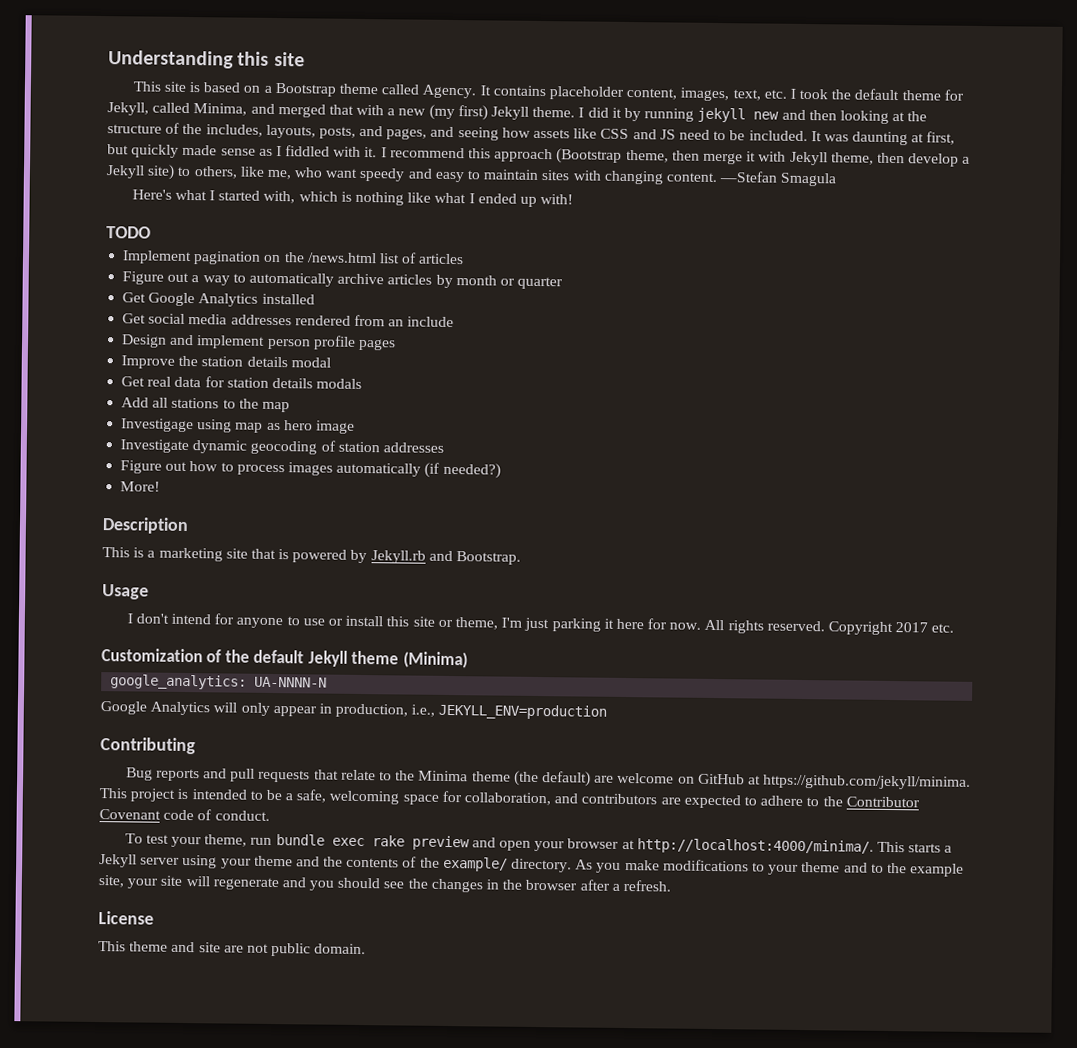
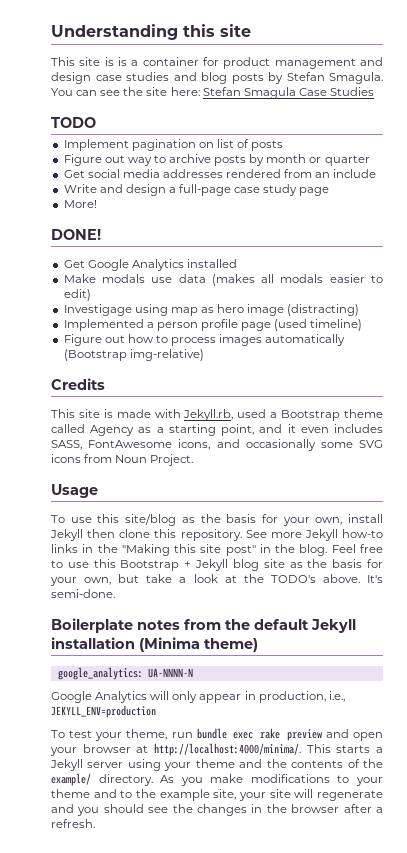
- This site is based on a Bootstrap theme called Agency. It contains placeholder content, images, text, etc. I took the default theme for Jekyll, called Minima, and merged that with a new (my first) Jekyll theme. I did it by running jekyll new and then looking at the structure of the includes, layouts, posts, and pages, and seeing how assets like CSS and JS need to be included. It was daunting at first, but quickly made sense as I fiddled with it. I recommend this approach (Bootstrap theme, then merge it with Jekyll theme, then develop a Jekyll site) to others, like me, who want speedy and easy to maintain sites with changing content. —Stefan Smagula
- Here's what I started with, which is nothing like what I ended up with!
+ This site is is a container for product management and design case studies and blog posts by Stefan Smagula. You can see the site here: Stefan Smagula Case Studies
- Implement pagination on the /news.html list of articles
- Figure out a way to automatically archive articles by month or quarter
+ Implement pagination on list of posts
+ Figure out way to archive posts by month or quarter
- Get Google Analytics installed
- Design and implement person profile pages
- Improve the station details modal
- Get real data for station details modals
- Add all stations to the map
+ Write and design a full-page case study page
+ More!
+ DONE!
+ Get Google Analytics installed
+ Make modals use data (makes all modals easier to edit)
- Investigage using map as hero image
- Investigate dynamic geocoding of station addresses
+ Investigage using map as hero image (distracting)
+ Implemented a person profile page (used timeline)
- Figure out how to process images automatically (if needed?)
- More!
- Description
- This is a marketing site that is powered by Jekyll.rb and Bootstrap.
+ Figure out how to process images automatically (Bootstrap img-relative)
+ Credits
+ This site is made with Jekyll.rb, used a Bootstrap theme called Agency as a starting point, and it even includes SASS, FontAwesome icons, and occasionally some SVG icons from Noun Project.
  Usage
- I don't intend for anyone to use or install this site or theme, I'm just parking it here for now. All rights reserved. Copyright 2017 etc.
- Customization of the default Jekyll theme (Minima)
+ To use this site/blog as the basis for your own, install Jekyll then clone this repository. See more Jekyll how-to links in the "Making this site post" in the blog. Feel free to use this Bootstrap + Jekyll blog site as the basis for your own, but take a look at the TODO's above. It's semi-done.
+ Boilerplate notes from the default Jekyll installation (Minima theme)
- Contributing
- Bug reports and pull requests that relate to the Minima theme (the default) are welcome on GitHub at https://github.com/jekyll/minima. This project is intended to be a safe, welcoming space for collaboration, and contributors are expected to adhere to the Contributor Covenant code of conduct.
- License
- This theme and site are not public domain.

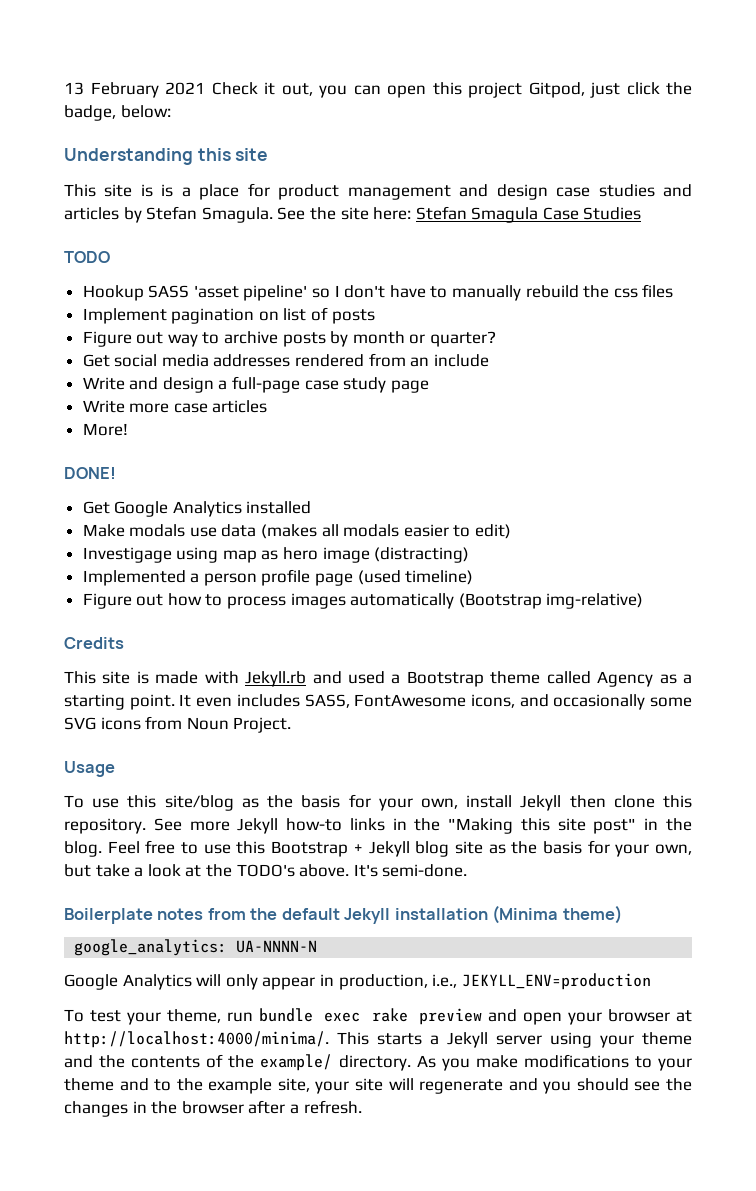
+ 13 February 2021 Check it out, you can open this project Gitpod, just click the badge, below:
- This site is is a container for product management and design case studies and blog posts by Stefan Smagula.
+ This site is is a place for product management and design case studies and articles by Stefan Smagula.
- You can see the site here: Stefan Smagula Case Studies
+ See the site here: Stefan Smagula Case Studies
+ Hookup SASS 'asset pipeline' so I don't have to manually rebuild the css files
- Figure out way to archive posts by month or quarter
+ Figure out way to archive posts by month or quarter?
+ Write more case articles
- This site is made with Jekyll.rb, used a Bootstrap theme called Agency as a starting point, and it even includes SASS, FontAwesome icons, and occasionally some SVG icons from Noun Project.
+ This site is made with Jekyll.rb and used a Bootstrap theme called Agency as a starting point. It even includes SASS, FontAwesome icons, and occasionally some SVG icons from Noun Project.

